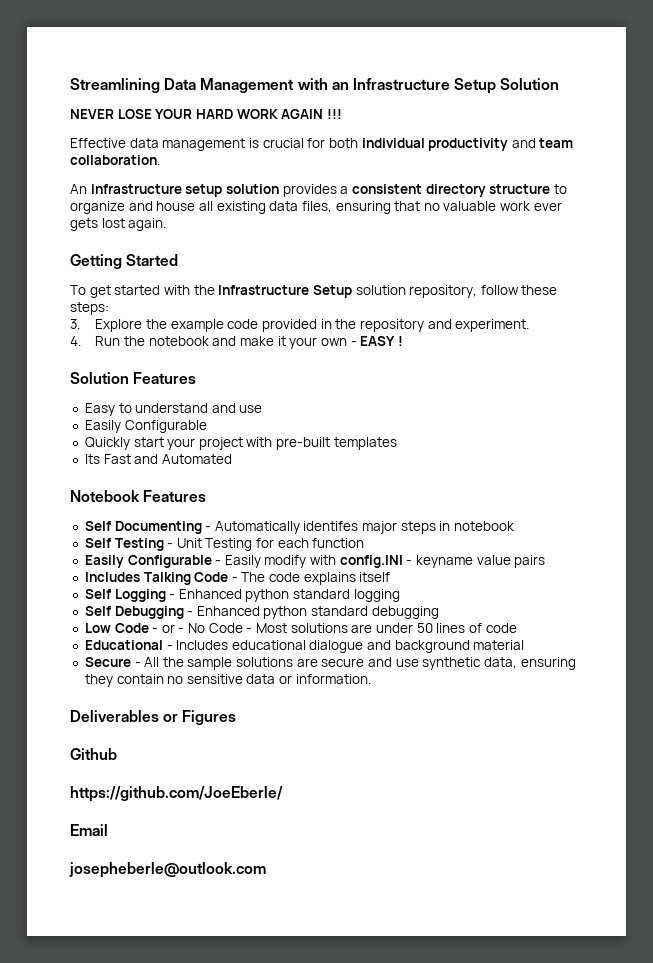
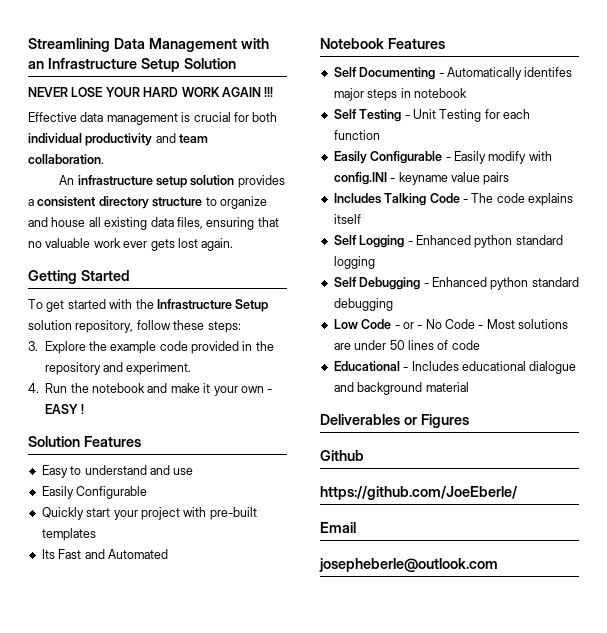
- Secure - All the sample solutions are secure and use synthetic data, ensuring they contain no sensitive data or information.

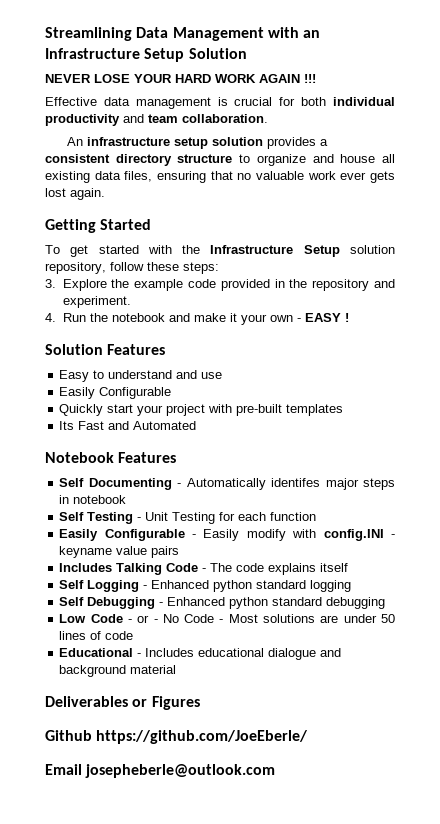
- Github
- https://github.com/JoeEberle/
+ Github https://github.com/JoeEberle/
- Email
- josepheberle@outlook.com
+ Email josepheberle@outlook.com

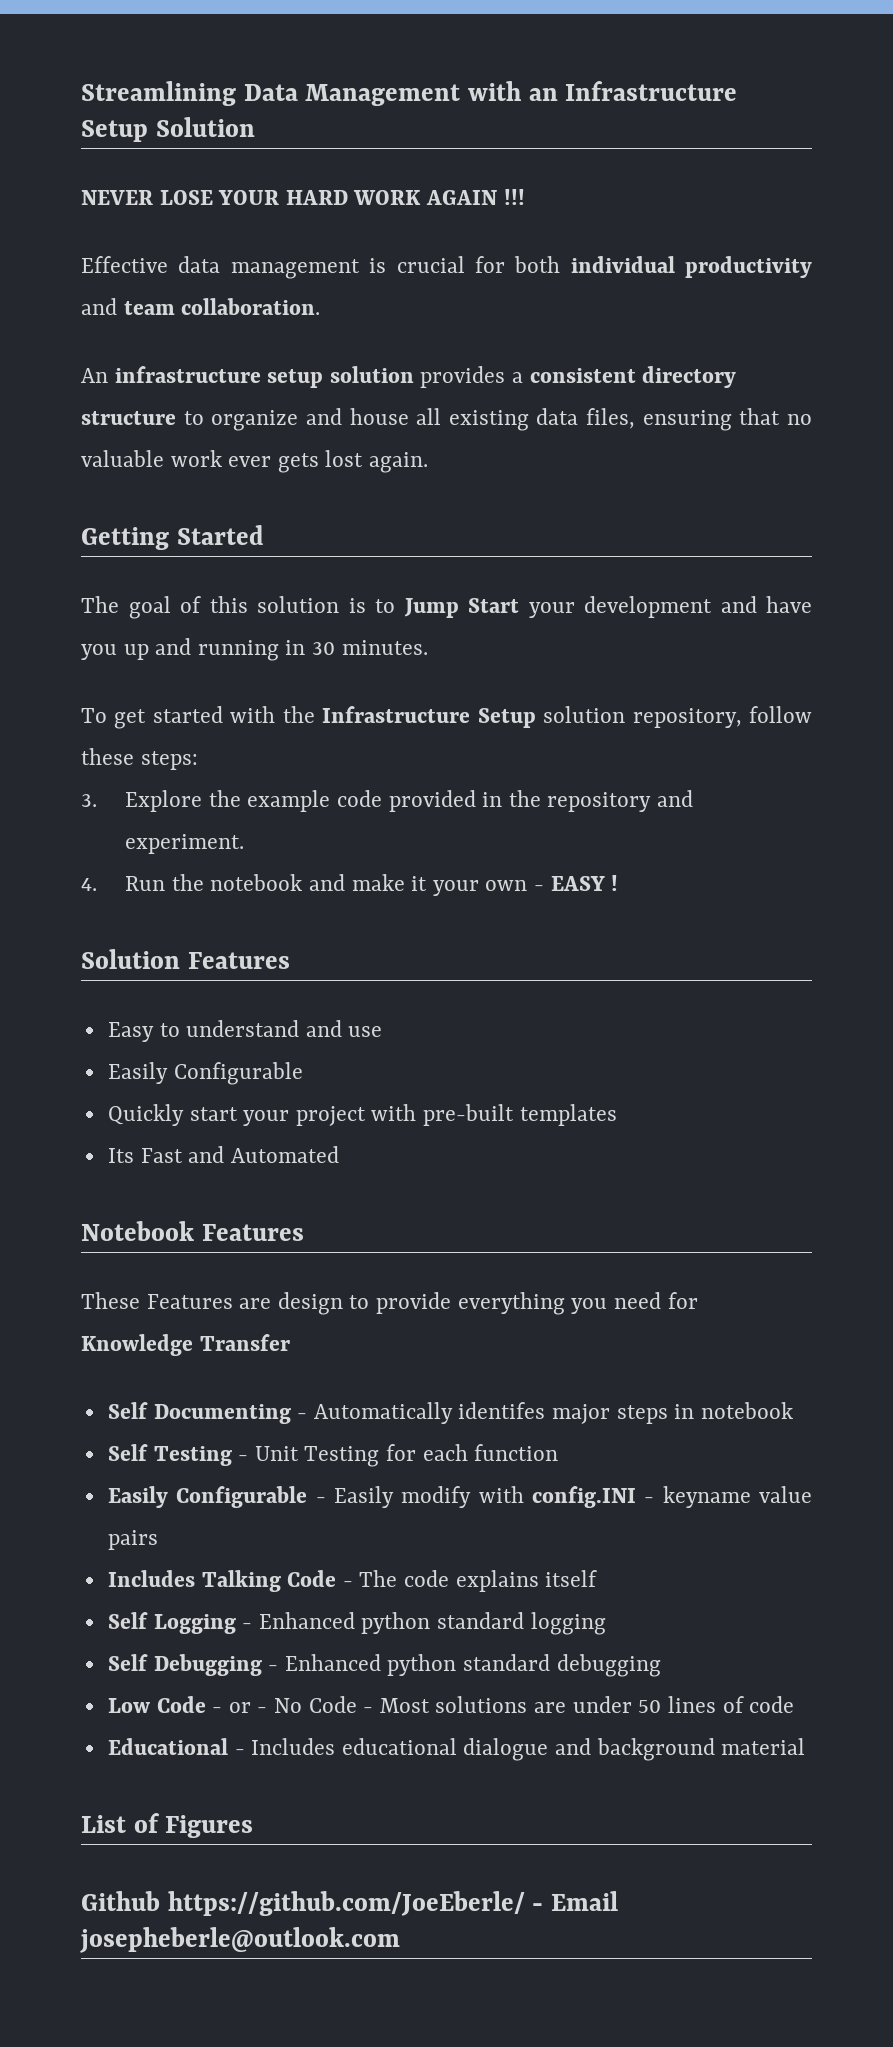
+ The goal of this solution is to Jump Start your development and have you up and running in 30 minutes.
+ These Features are design to provide everything you need for Knowledge Transfer
- Deliverables or Figures
+ List of Figures
- Github https://github.com/JoeEberle/
- Email josepheberle@outlook.com
+ Github https://github.com/JoeEberle/ - Email josepheberle@outlook.com

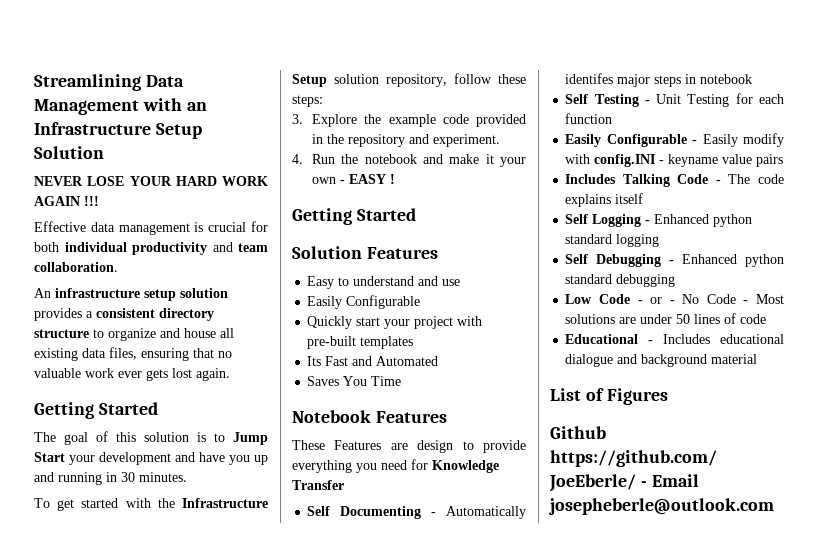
  4. Run the notebook and make it your own - EASY !
+ Getting Started
+ Saves You Time

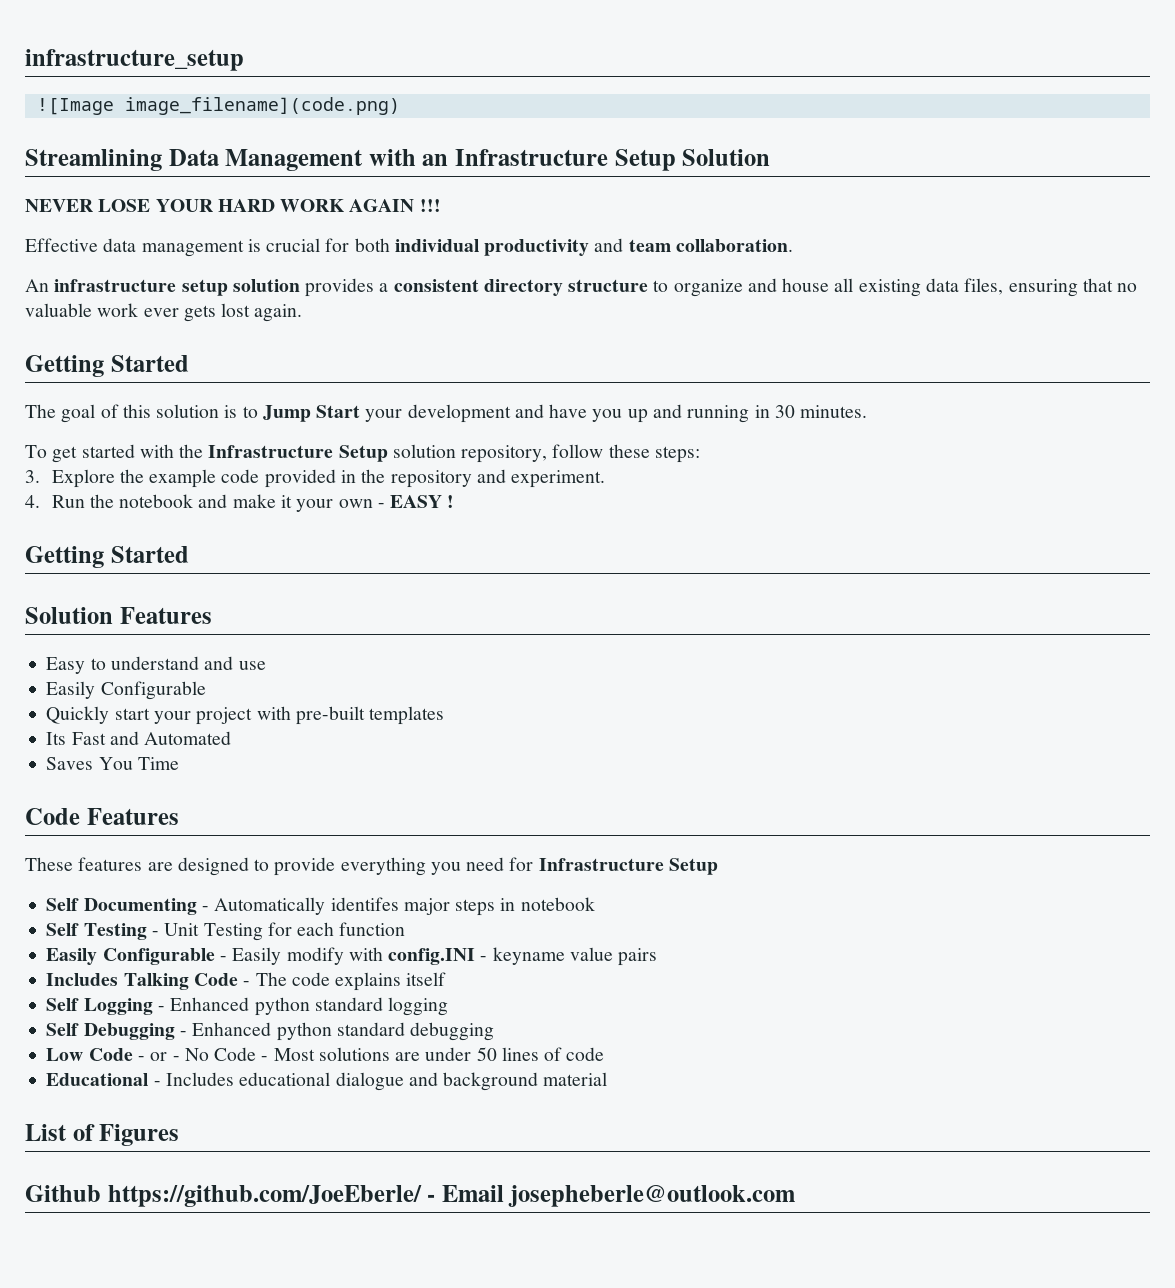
+ infrastructure_setup
+ ![Image image_filename](code.png)
- Notebook Features
+ Code Features
- These Features are design to provide everything you need for Knowledge Transfer
+ These features are designed to provide everything you need for Infrastructure Setup

